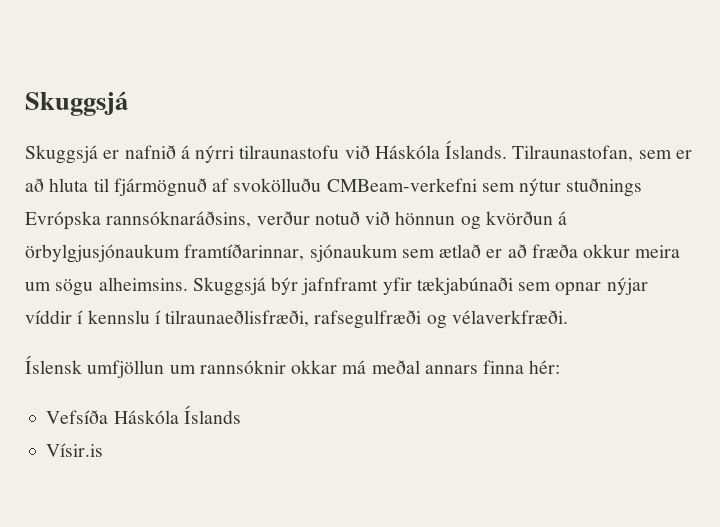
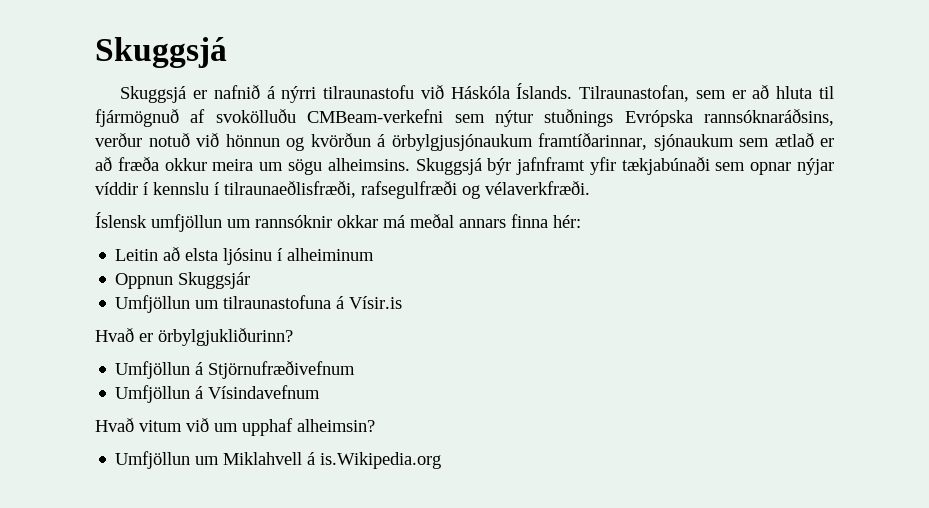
- Vefsíða Háskóla Íslands
- Vísir.is
+ Leitin að elsta ljósinu í alheiminum
+ Oppnun Skuggsjár
+ Umfjöllun um tilraunastofuna á Vísir.is
+ Hvað er örbylgjukliðurinn?
+ Umfjöllun á Stjörnufræðivefnum
+ Umfjöllun á Vísindavefnum
+ Hvað vitum við um upphaf alheimsin?
+ Umfjöllun um Miklahvell á is.Wikipedia.org

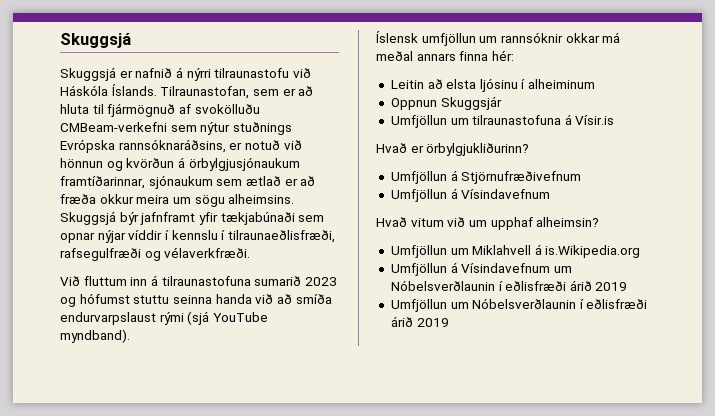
- Tilraunastofan, sem er að hluta til fjármögnuð af svokölluðu CMBeam-verkefni sem nýtur stuðnings Evrópska rannsóknaráðsins, verður notuð við hönnun og kvörðun á örbylgjusjónaukum framtíðarinnar, sjónaukum sem ætlað er að fræða okkur meira um sögu alheimsins.
+ Tilraunastofan, sem er að hluta til fjármögnuð af svokölluðu CMBeam-verkefni sem nýtur stuðnings Evrópska rannsóknaráðsins, er notuð við hönnun og kvörðun á örbylgjusjónaukum framtíðarinnar, sjónaukum sem ætlað er að fræða okkur meira um sögu alheimsins.
+ Við fluttum inn á tilraunastofuna sumarið 2023 og hófumst stuttu seinna handa við að smíða endurvarpslaust rými (sjá YouTube myndband).
+ Umfjöllun á Vísindavefnum um Nóbelsverðlaunin í eðlisfræði árið 2019
+ Umfjöllun um Nóbelsverðlaunin í eðlisfræði árið 2019

